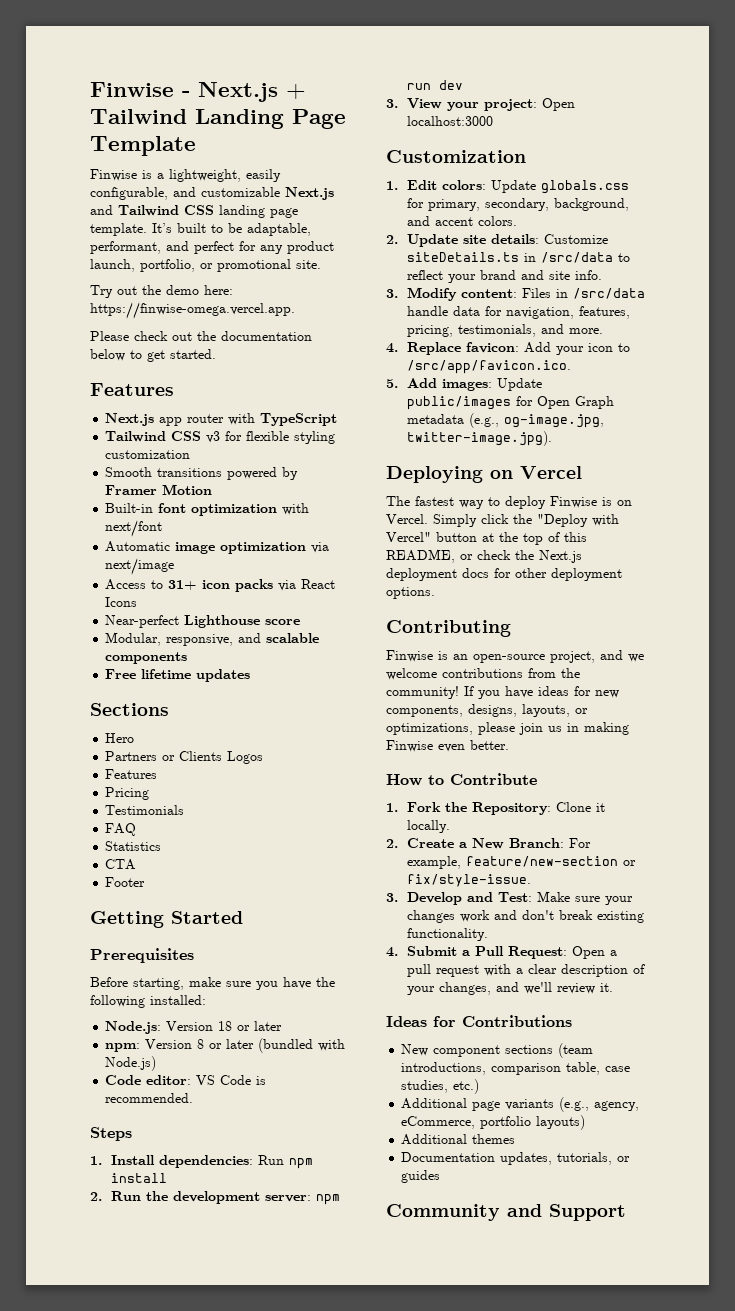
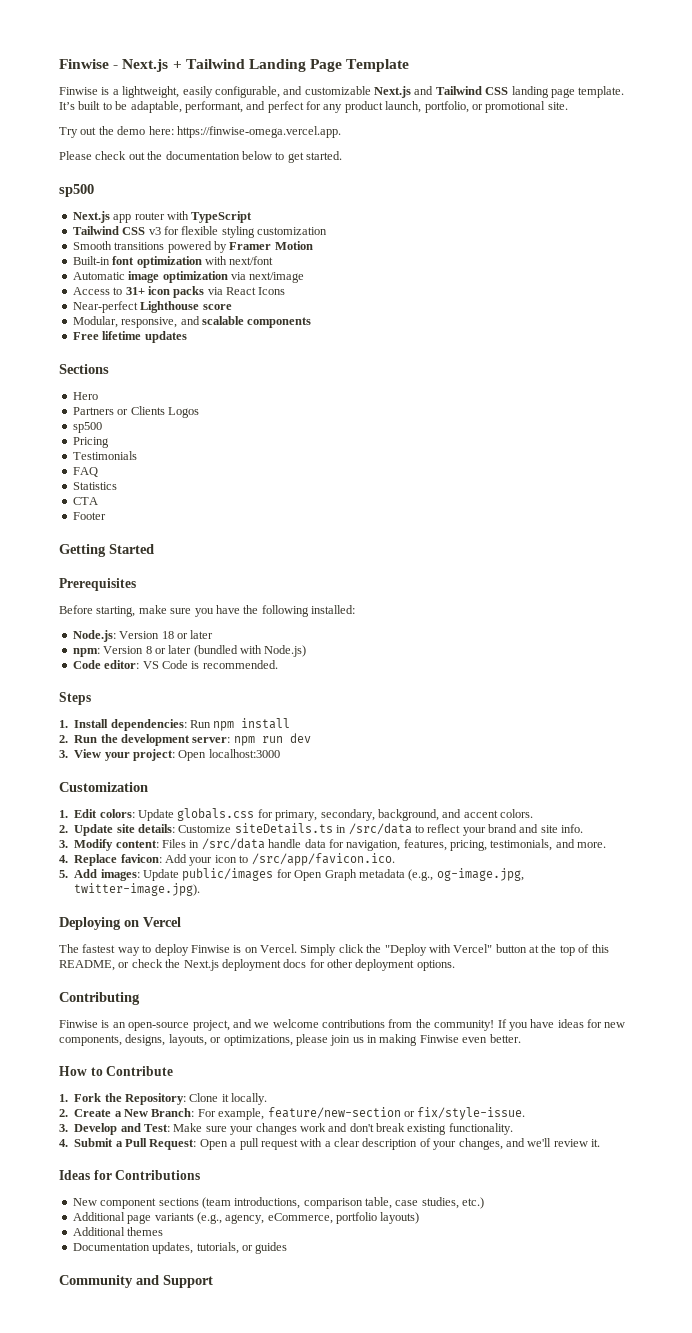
  Please check out the documentation below to get started.
- Features
+ sp500
  Partners or Clients Logos
- Features
+ sp500

